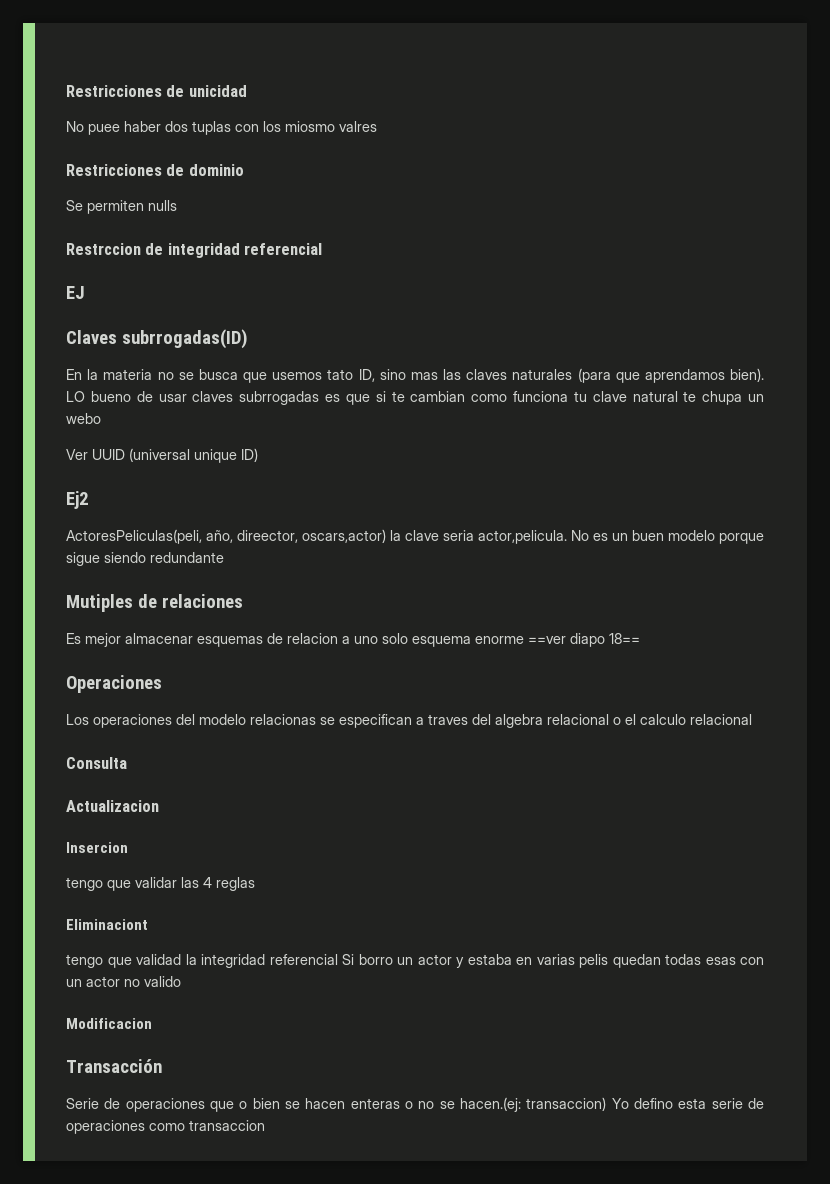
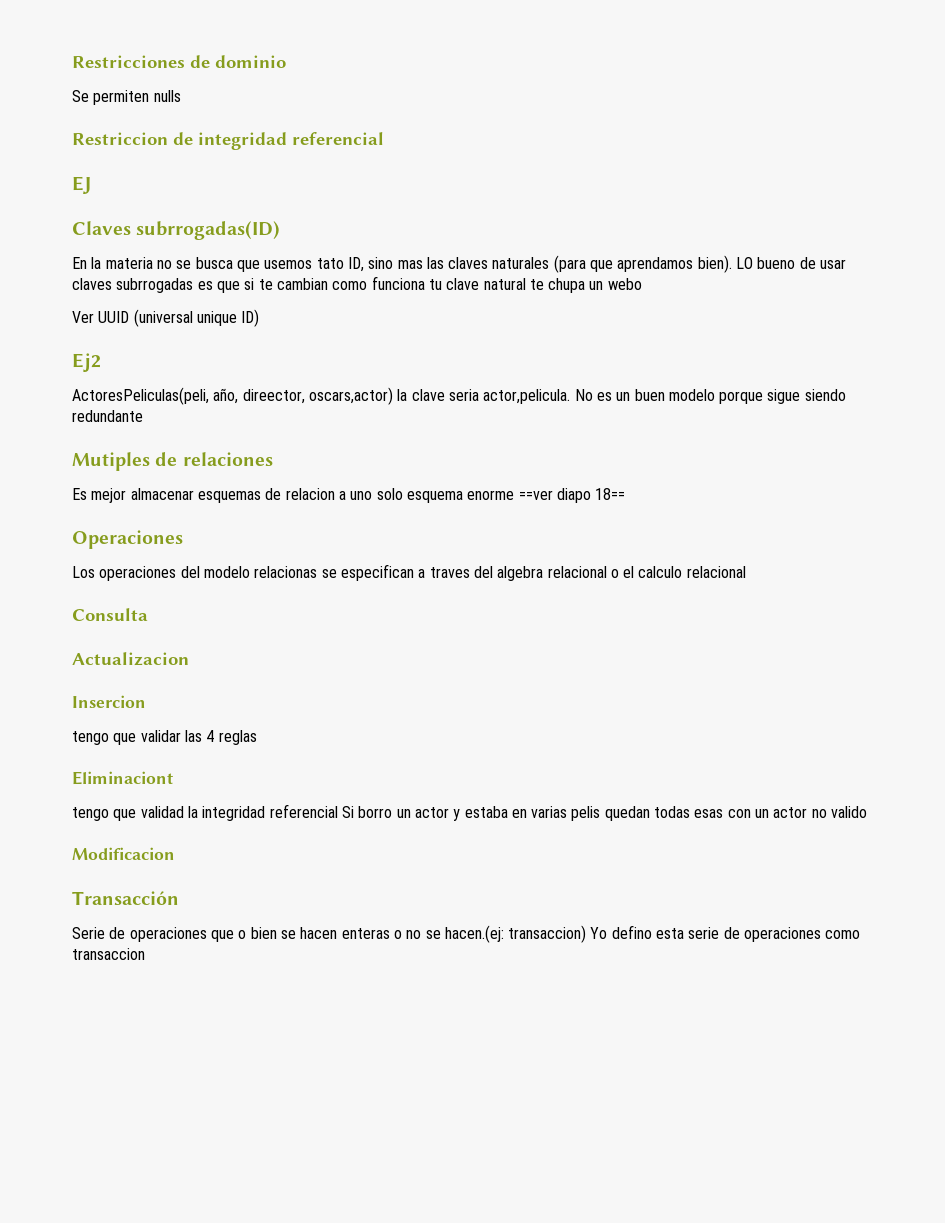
- Restricciones de unicidad
- No puee haber dos tuplas con los miosmo valres
- Restrccion de integridad referencial
+ Restriccion de integridad referencial

